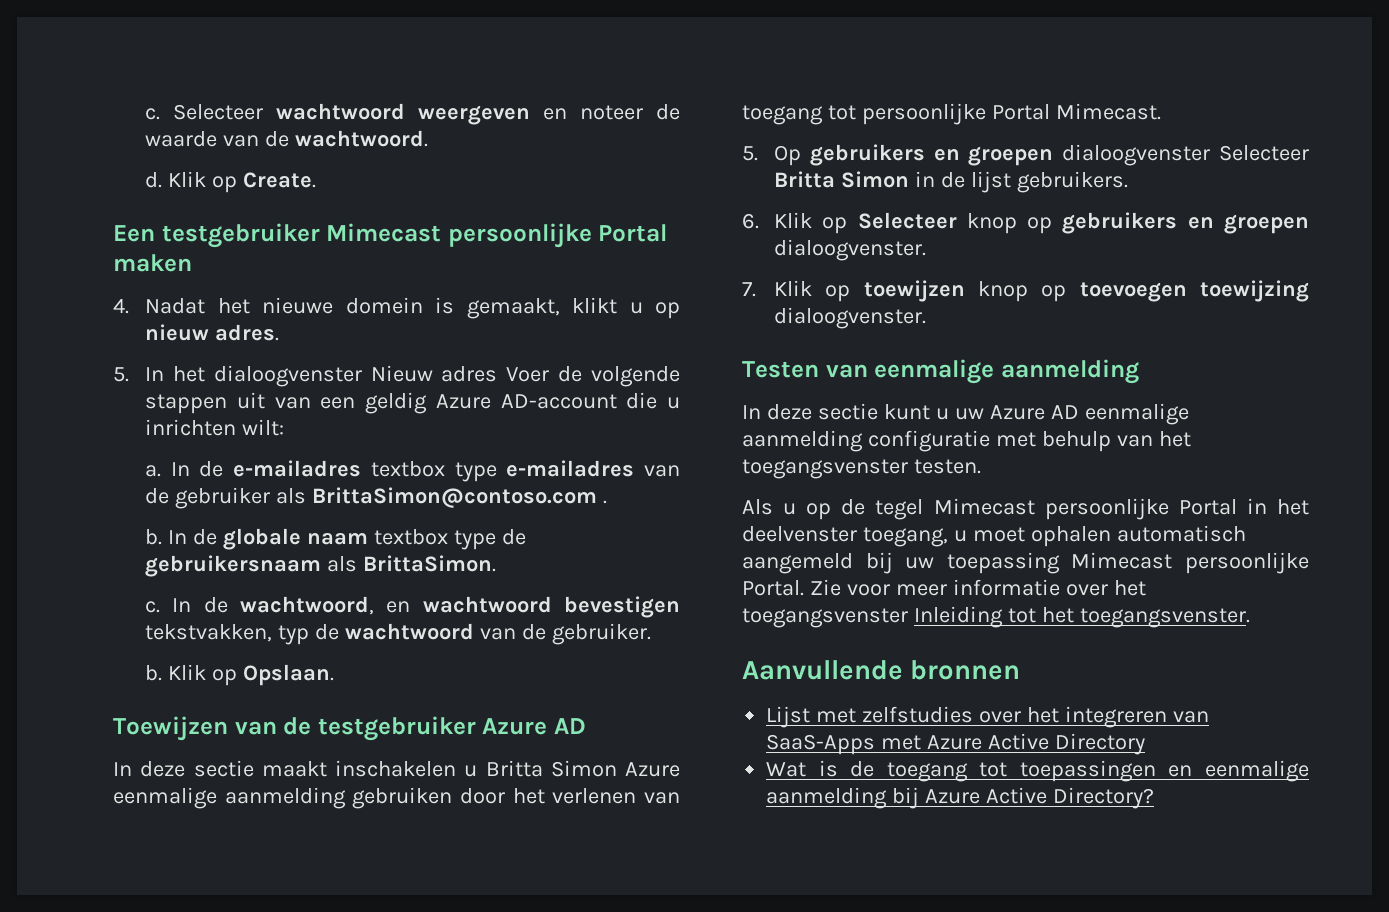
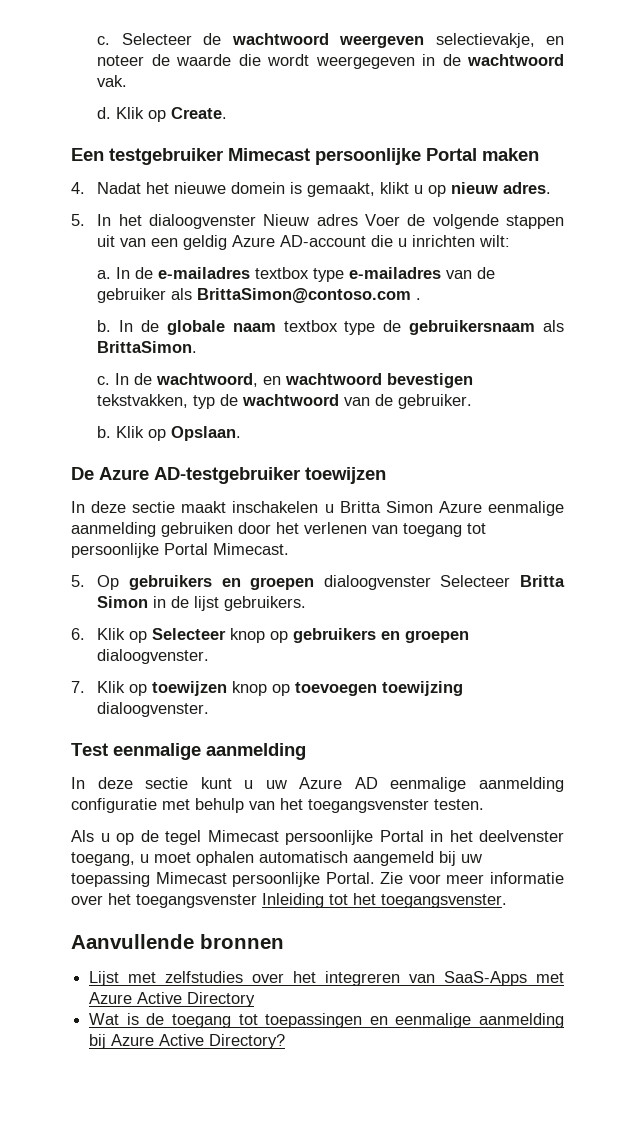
- Selecteer wachtwoord weergeven en noteer de waarde van de wachtwoord.
+ Selecteer de wachtwoord weergeven selectievakje, en noteer de waarde die wordt weergegeven in de wachtwoord vak.
- Toewijzen van de testgebruiker Azure AD
+ De Azure AD-testgebruiker toewijzen
- Testen van eenmalige aanmelding
+ Test eenmalige aanmelding

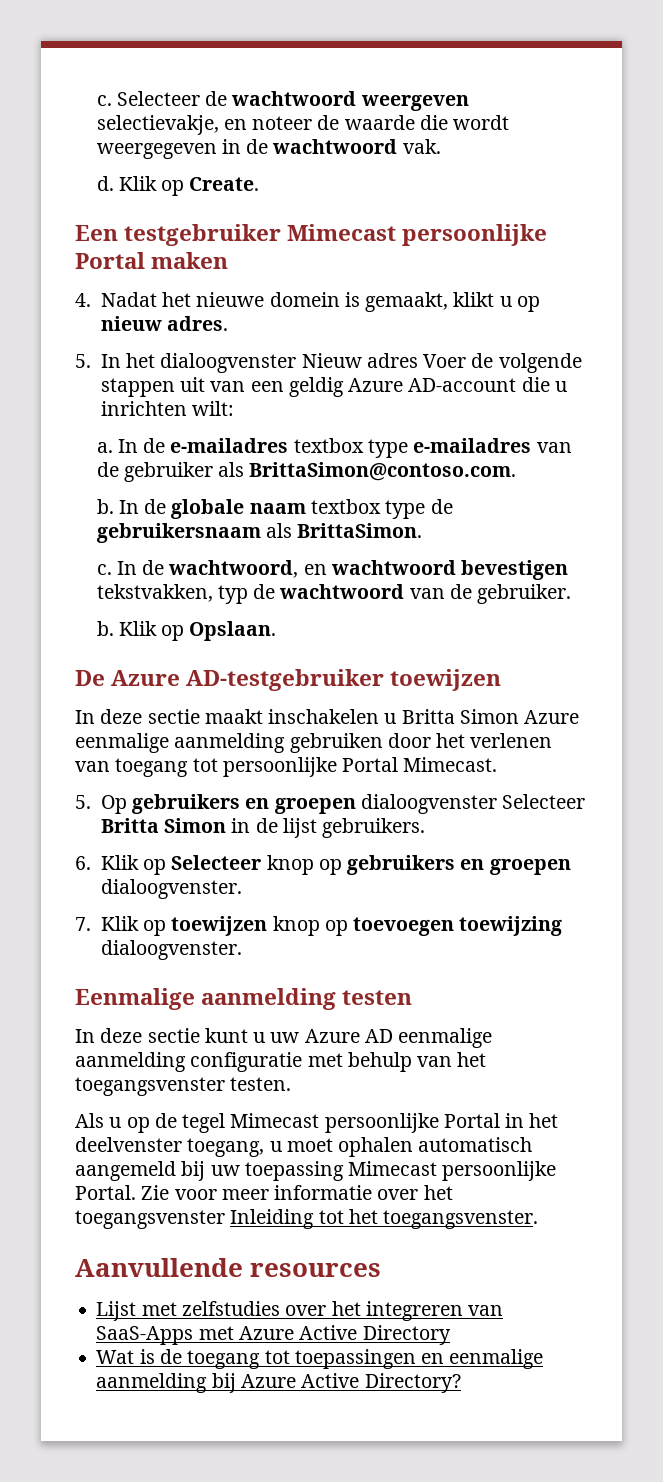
- In de e-mailadres textbox type e-mailadres van de gebruiker als BrittaSimon@contoso.com .
+ In de e-mailadres textbox type e-mailadres van de gebruiker als BrittaSimon@contoso.com.
- Test eenmalige aanmelding
+ Eenmalige aanmelding testen
- Aanvullende bronnen
+ Aanvullende resources

